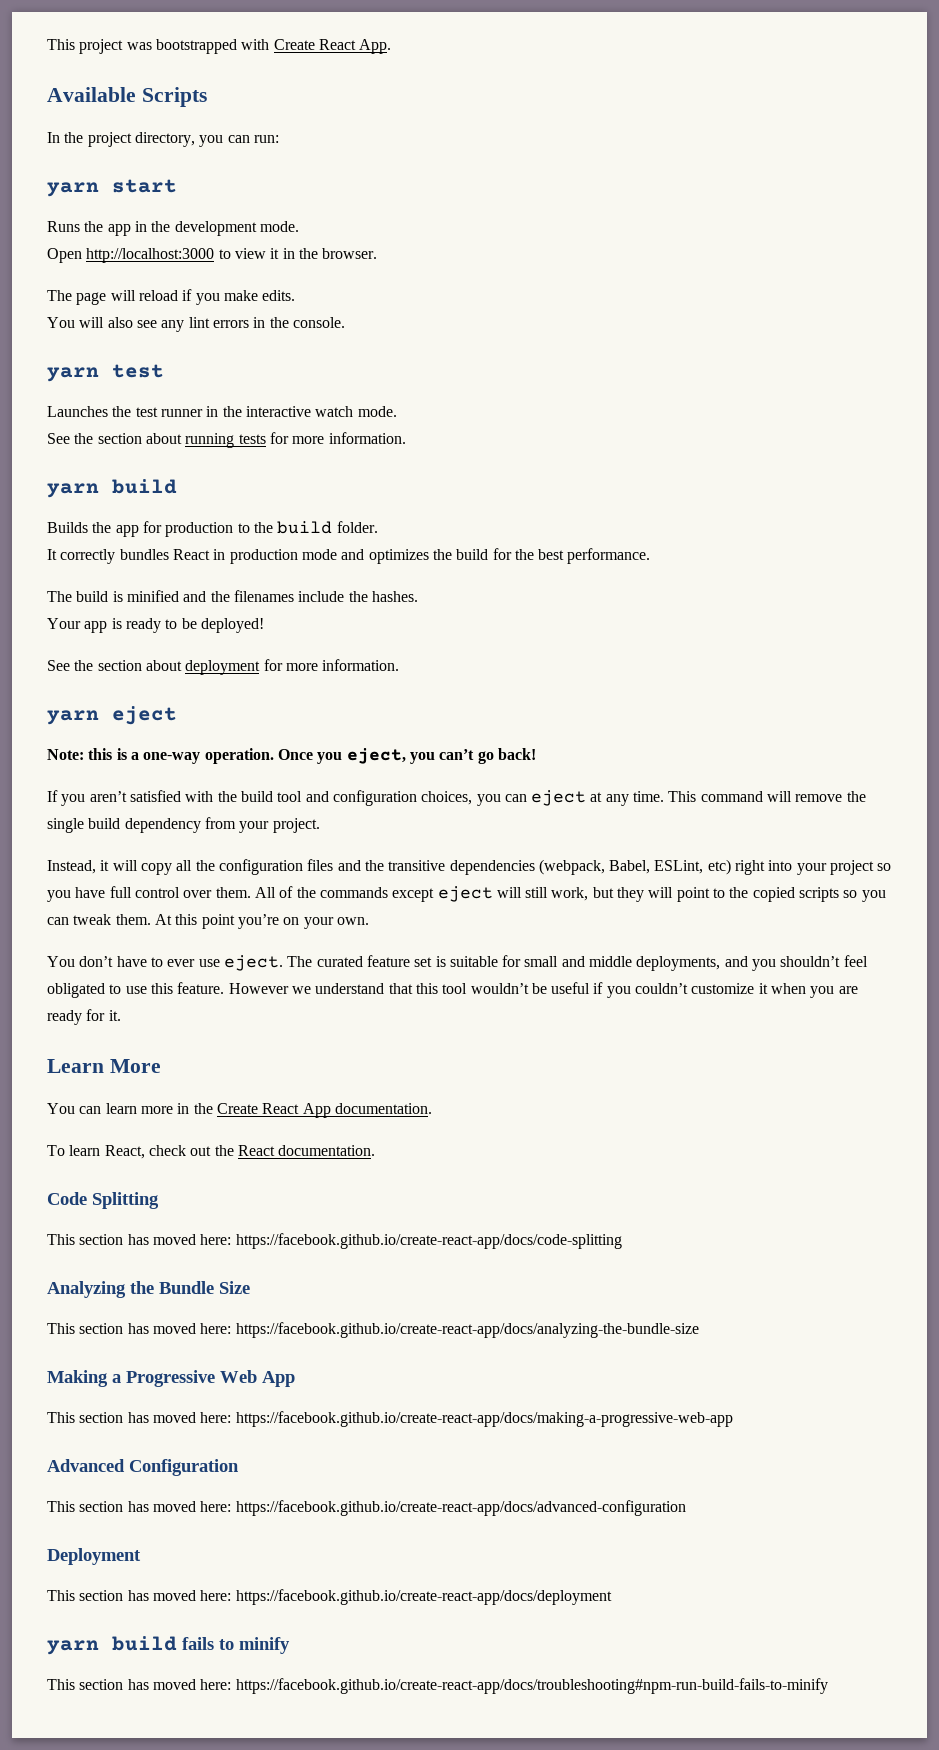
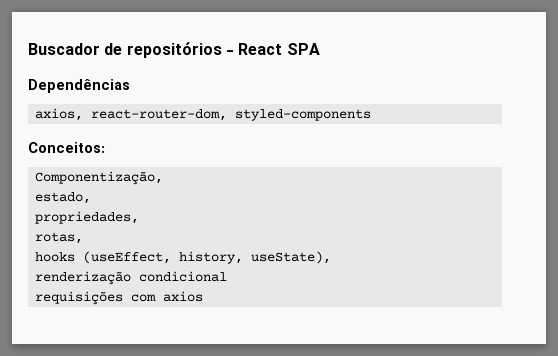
- This project was bootstrapped with Create React App.
- Available Scripts
- In the project directory, you can run:
- yarn start
- Runs the app in the development mode.
- Open http://localhost:3000 to view it in the browser.
- The page will reload if you make edits.
- You will also see any lint errors in the console.
- yarn test
- Launches the test runner in the interactive watch mode.
- See the section about running tests for more information.
- yarn build
- Builds the app for production to the build folder.
- It correctly bundles React in production mode and optimizes the build for the best performance.
- The build is minified and the filenames include the hashes.
- Your app is ready to be deployed!
- See the section about deployment for more information.
- yarn eject
- Note: this is a one-way operation. Once you eject, you can’t go back!
- If you aren’t satisfied with the build tool and configuration choices, you can eject at any time. This command will remove the single build dependency from your project.
- Instead, it will copy all the configuration files and the transitive dependencies (webpack, Babel, ESLint, etc) right into your project so you have full control over them. All of the commands except eject will still work, but they will point to the copied scripts so you can tweak them. At this point you’re on your own.
- You don’t have to ever use eject. The curated feature set is suitable for small and middle deployments, and you shouldn’t feel obligated to use this feature. However we understand that this tool wouldn’t be useful if you couldn’t customize it when you are ready for it.
- Learn More
- You can learn more in the Create React App documentation.
- To learn React, check out the React documentation.
- Code Splitting
- This section has moved here: https://facebook.github.io/create-react-app/docs/code-splitting
- Analyzing the Bundle Size
- This section has moved here: https://facebook.github.io/create-react-app/docs/analyzing-the-bundle-size
- Making a Progressive Web App
- This section has moved here: https://facebook.github.io/create-react-app/docs/making-a-progressive-web-app
- Advanced Configuration
- This section has moved here: https://facebook.github.io/create-react-app/docs/advanced-configuration
- Deployment
- This section has moved here: https://facebook.github.io/create-react-app/docs/deployment
- yarn build fails to minify
- This section has moved here: https://facebook.github.io/create-react-app/docs/troubleshooting#npm-run-build-fails-to-minify
+ Buscador de repositórios - React SPA
+ Dependências
+ axios, react-router-dom, styled-components
+ Conceitos:
+ Componentização,
+ estado,
+ propriedades,
+ rotas,
+ hooks (useEffect, history, useState),
+ renderização condicional
+ requisições com axios

